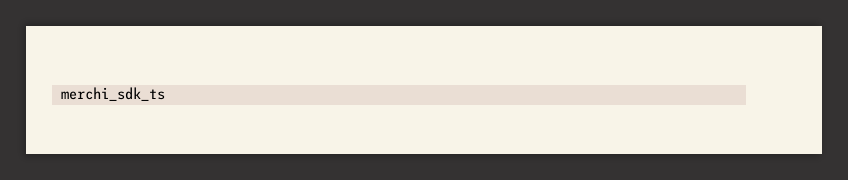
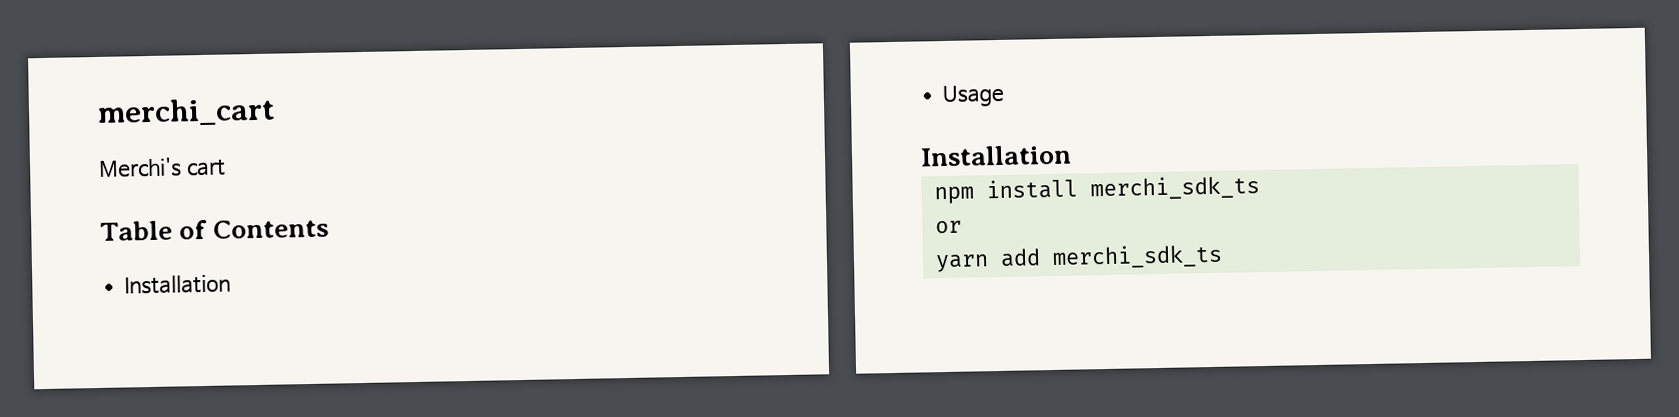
- merchi_sdk_ts
+ merchi_cart
+ Merchi's cart
+ Table of Contents
+ Installation
+ Usage
+ Installation
+ npm install merchi_sdk_ts
+ or
+ yarn add merchi_sdk_ts

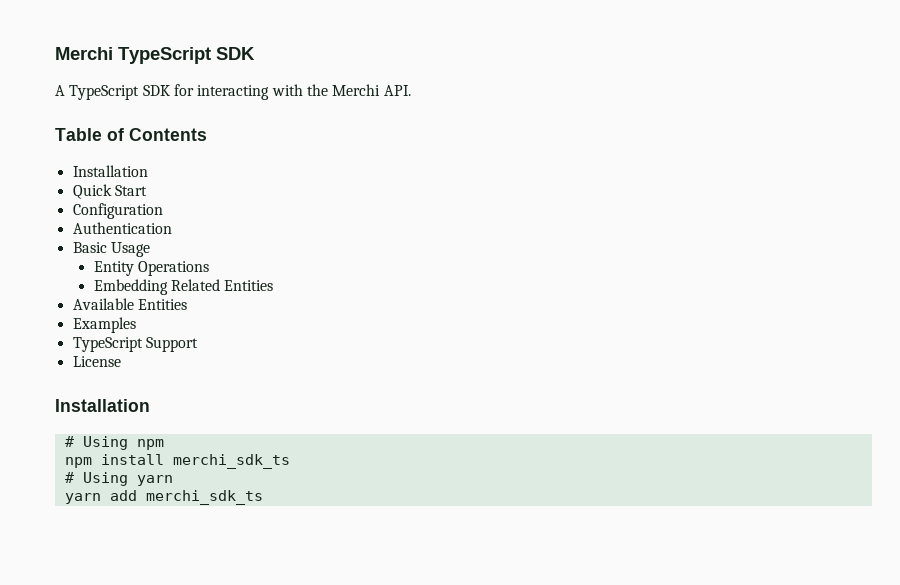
- merchi_cart
- Merchi's cart
+ Merchi TypeScript SDK
+ A TypeScript SDK for interacting with the Merchi API.
  Table of Contents
  Installation
- Usage
+ Quick Start
+ Configuration
+ Authentication
+ Basic Usage
+ Entity Operations
+ Embedding Related Entities
+ Available Entities
+ Examples
+ TypeScript Support
+ License
  Installation
+ # Using npm
- or
+ # Using yarn

